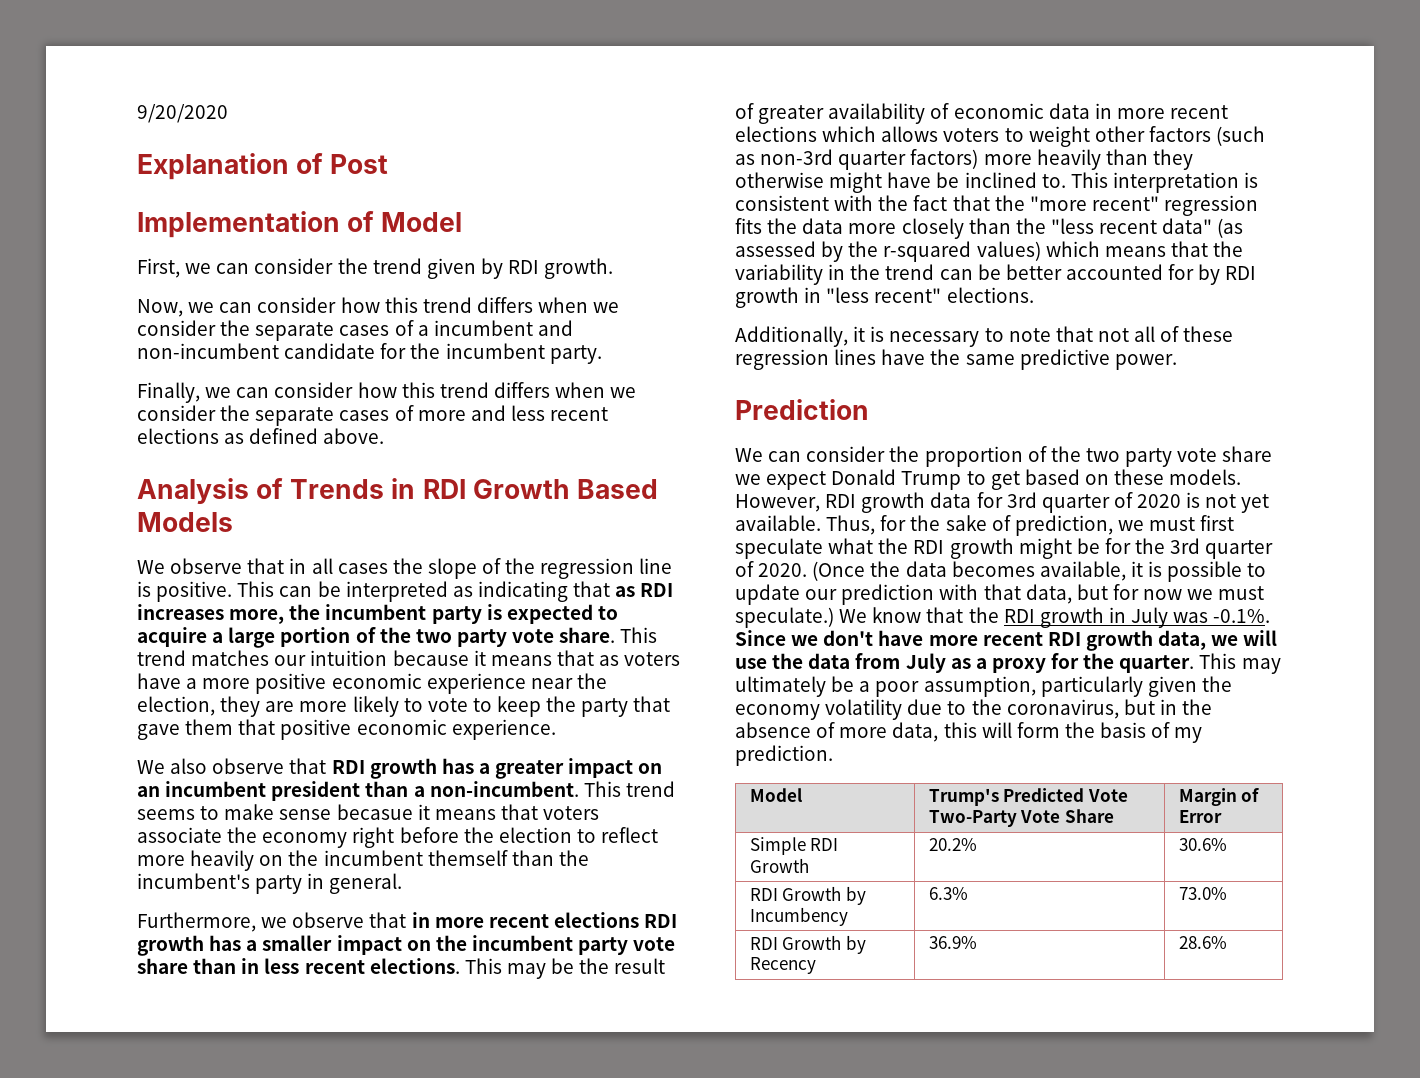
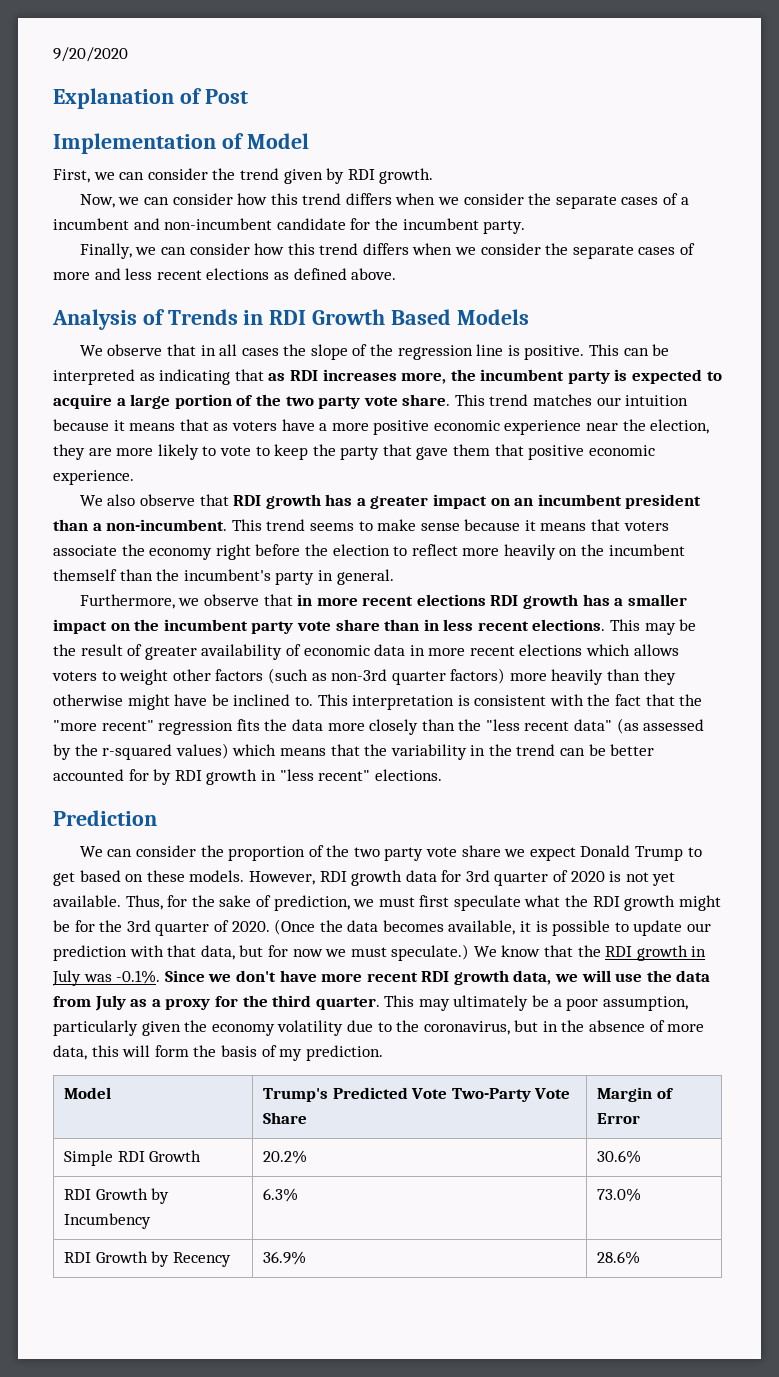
- This trend seems to make sense becasue it means that voters associate the economy right before the election to reflect more heavily on the incumbent themself than the incumbent's party in general.
+ This trend seems to make sense because it means that voters associate the economy right before the election to reflect more heavily on the incumbent themself than the incumbent's party in general.
- Additionally, it is necessary to note that not all of these regression lines have the same predictive power.
- We know that the RDI growth in July was -0.1%. Since we don't have more recent RDI growth data, we will use the data from July as a proxy for the quarter.
+ We know that the RDI growth in July was -0.1%. Since we don't have more recent RDI growth data, we will use the data from July as a proxy for the third quarter.

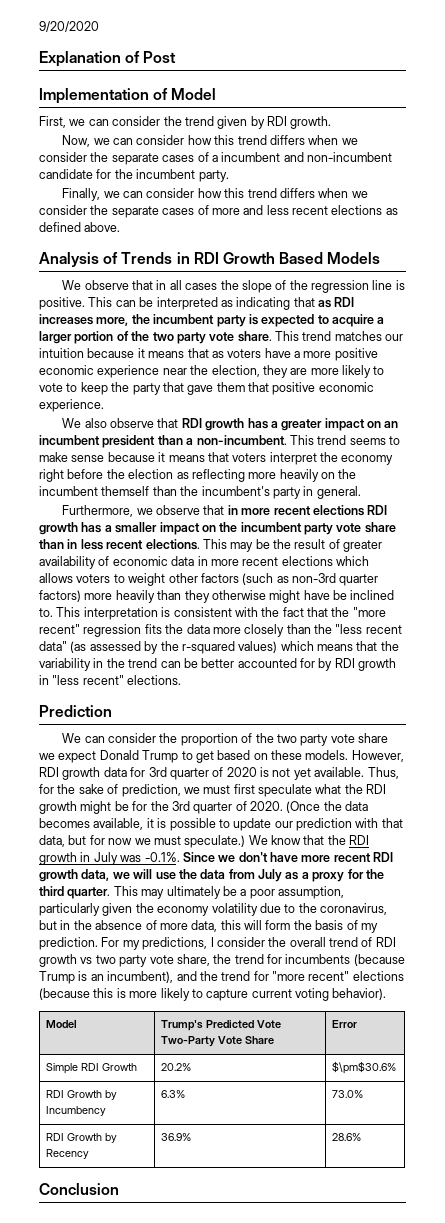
- This can be interpreted as indicating that as RDI increases more, the incumbent party is expected to acquire a large portion of the two party vote share.
+ This can be interpreted as indicating that as RDI increases more, the incumbent party is expected to acquire a larger portion of the two party vote share.
- This trend seems to make sense because it means that voters associate the economy right before the election to reflect more heavily on the incumbent themself than the incumbent's party in general.
+ This trend seems to make sense because it means that voters interpret the economy right before the election as reflecting more heavily on the incumbent themself than the incumbent's party in general.
+ For my predictions, I consider the overall trend of RDI growth vs two party vote share, the trend for incumbents (because Trump is an incumbent), and the trend for "more recent" elections (because this is more likely to capture current voting behavior).
- Model | Trump's Predicted Vote Two-Party Vote Share | Margin of Error
+ Model | Trump's Predicted Vote Two-Party Vote Share | Error
- Simple RDI Growth | 20.2% | 30.6%
+ Simple RDI Growth | 20.2% | $\pm$30.6%
+ Conclusion

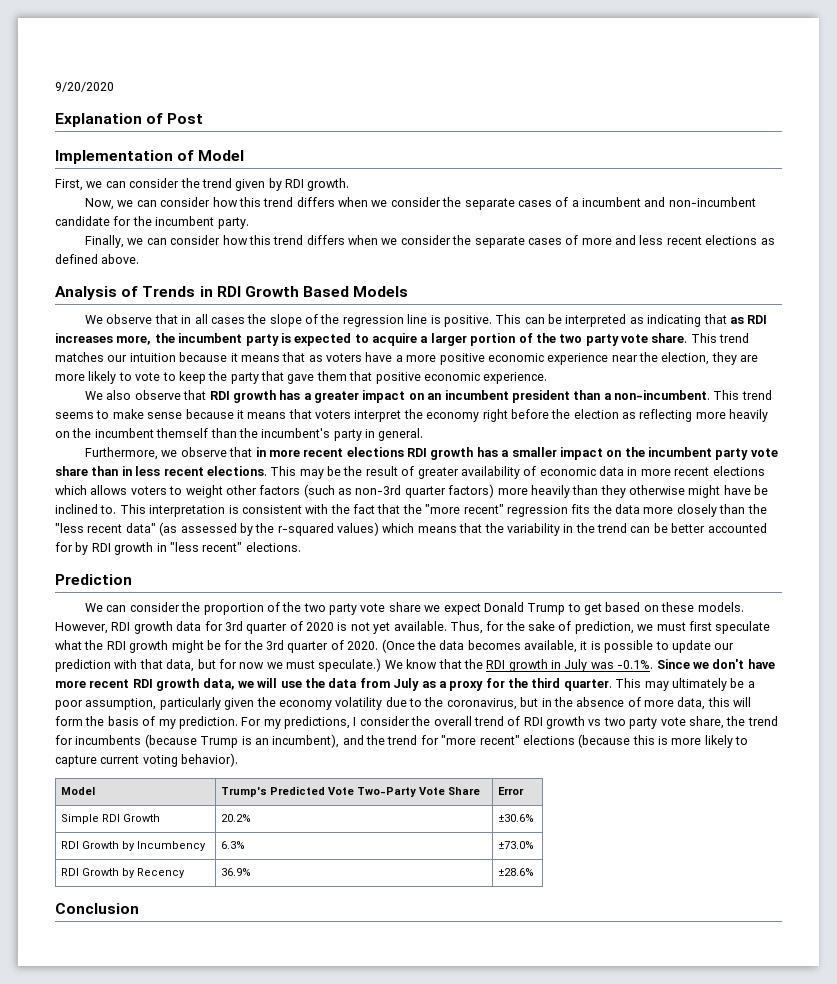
- Simple RDI Growth | 20.2% | $\pm$30.6%
+ Simple RDI Growth | 20.2% | ±30.6%
- RDI Growth by Incumbency | 6.3% | 73.0%
+ RDI Growth by Incumbency | 6.3% | ±73.0%
- RDI Growth by Recency | 36.9% | 28.6%
+ RDI Growth by Recency | 36.9% | ±28.6%

